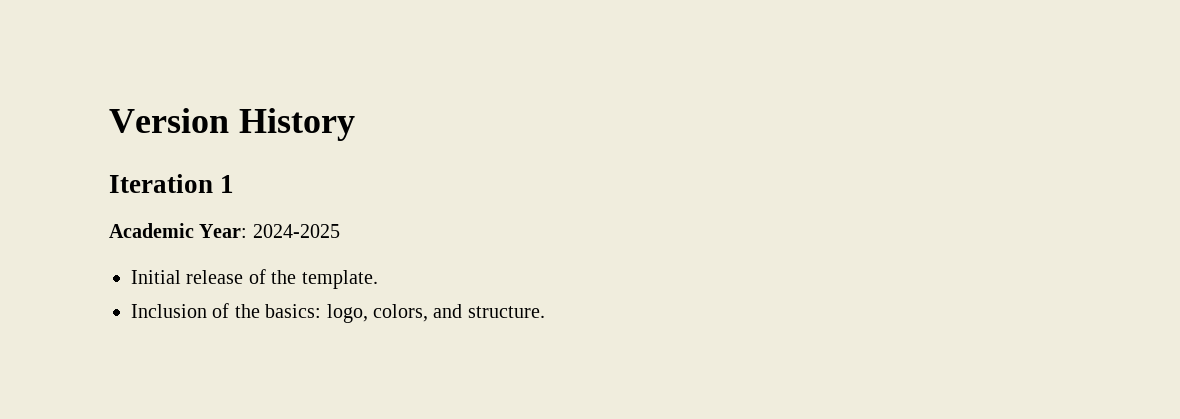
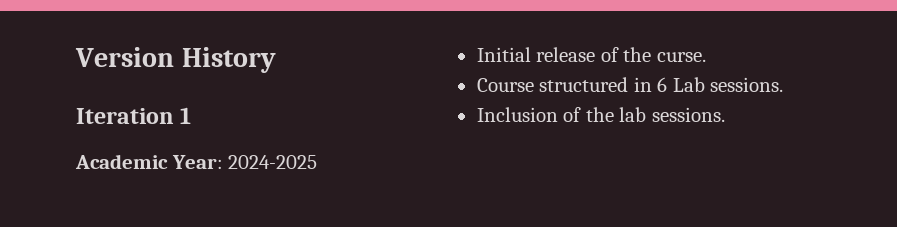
- Initial release of the template.
- Inclusion of the basics: logo, colors, and structure.
+ Initial release of the curse.
+ Course structured in 6 Lab sessions.
+ Inclusion of the lab sessions.

